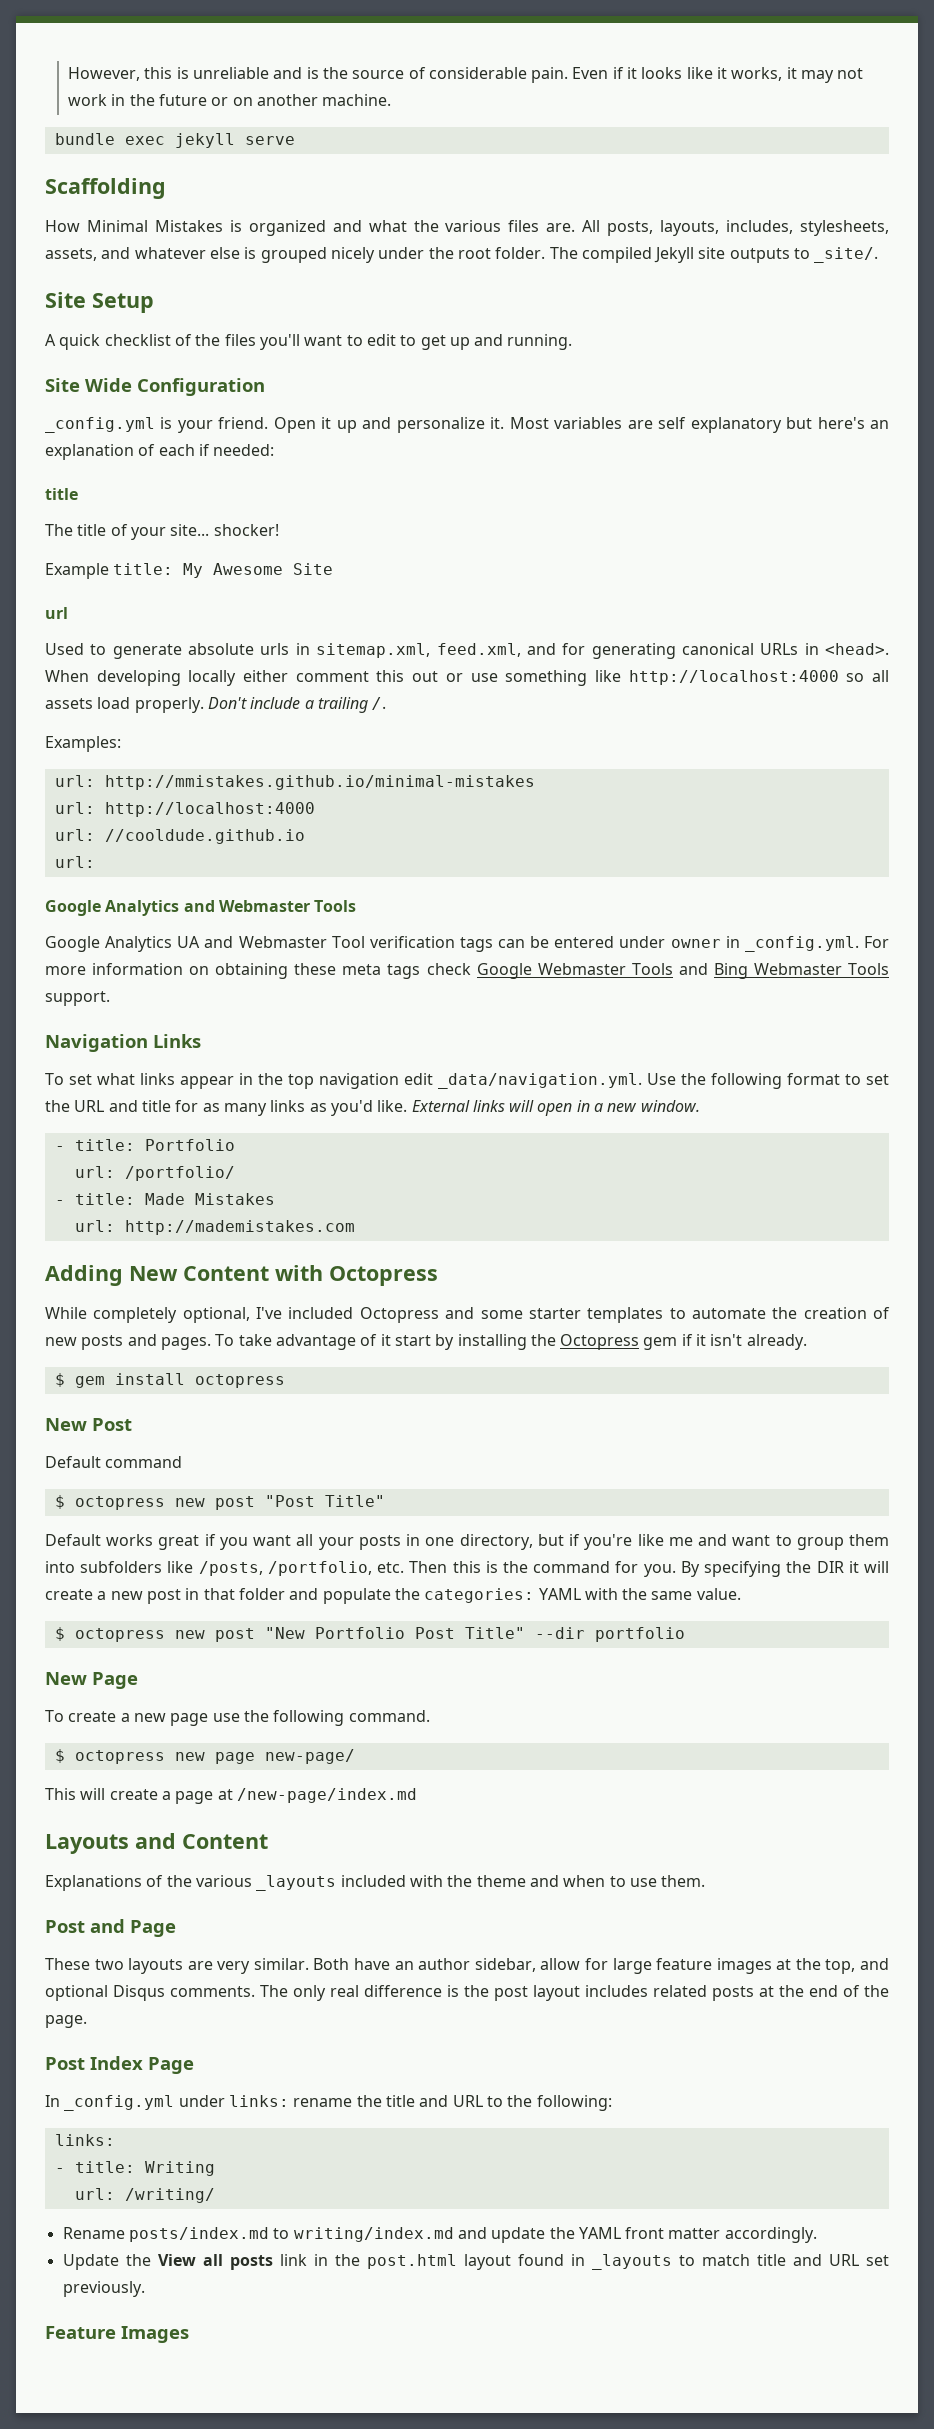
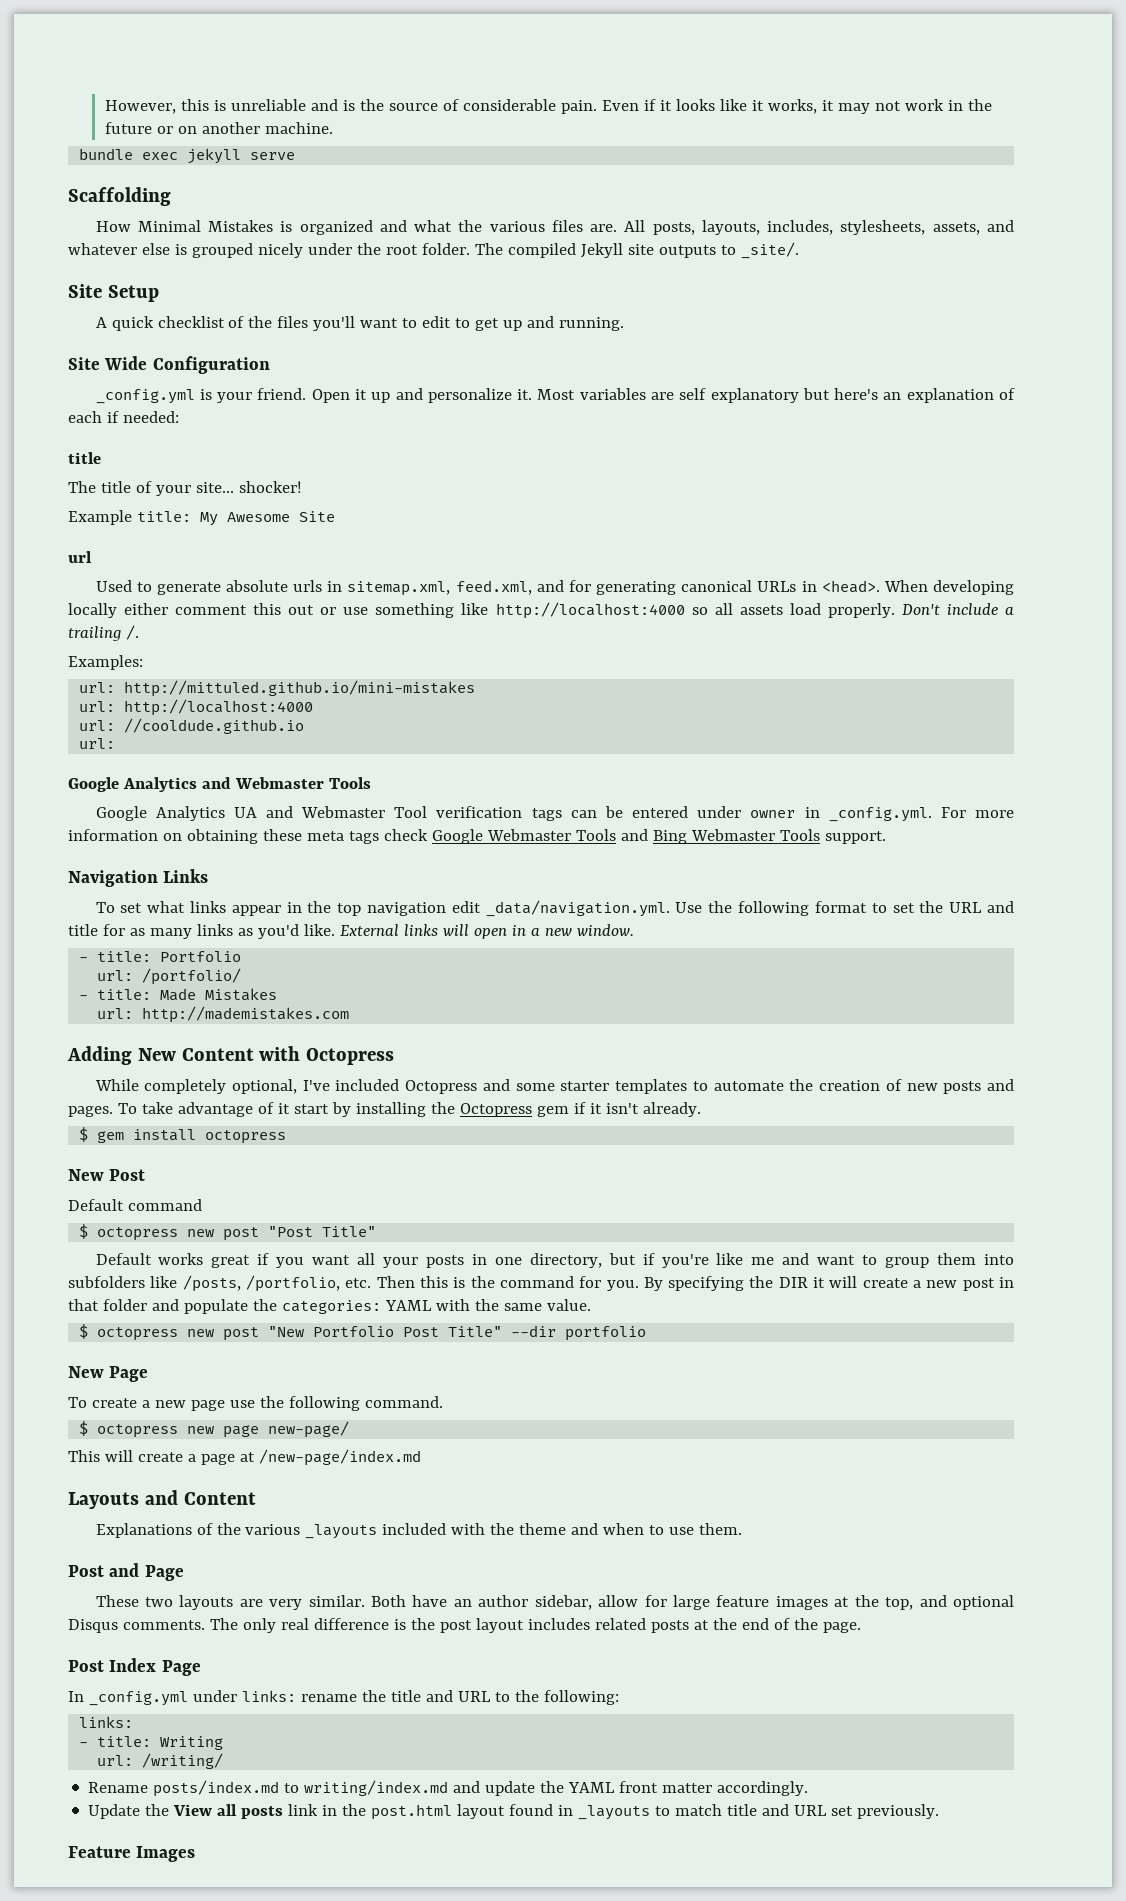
- url: http://mmistakes.github.io/minimal-mistakes
+ url: http://mittuled.github.io/mini-mistakes

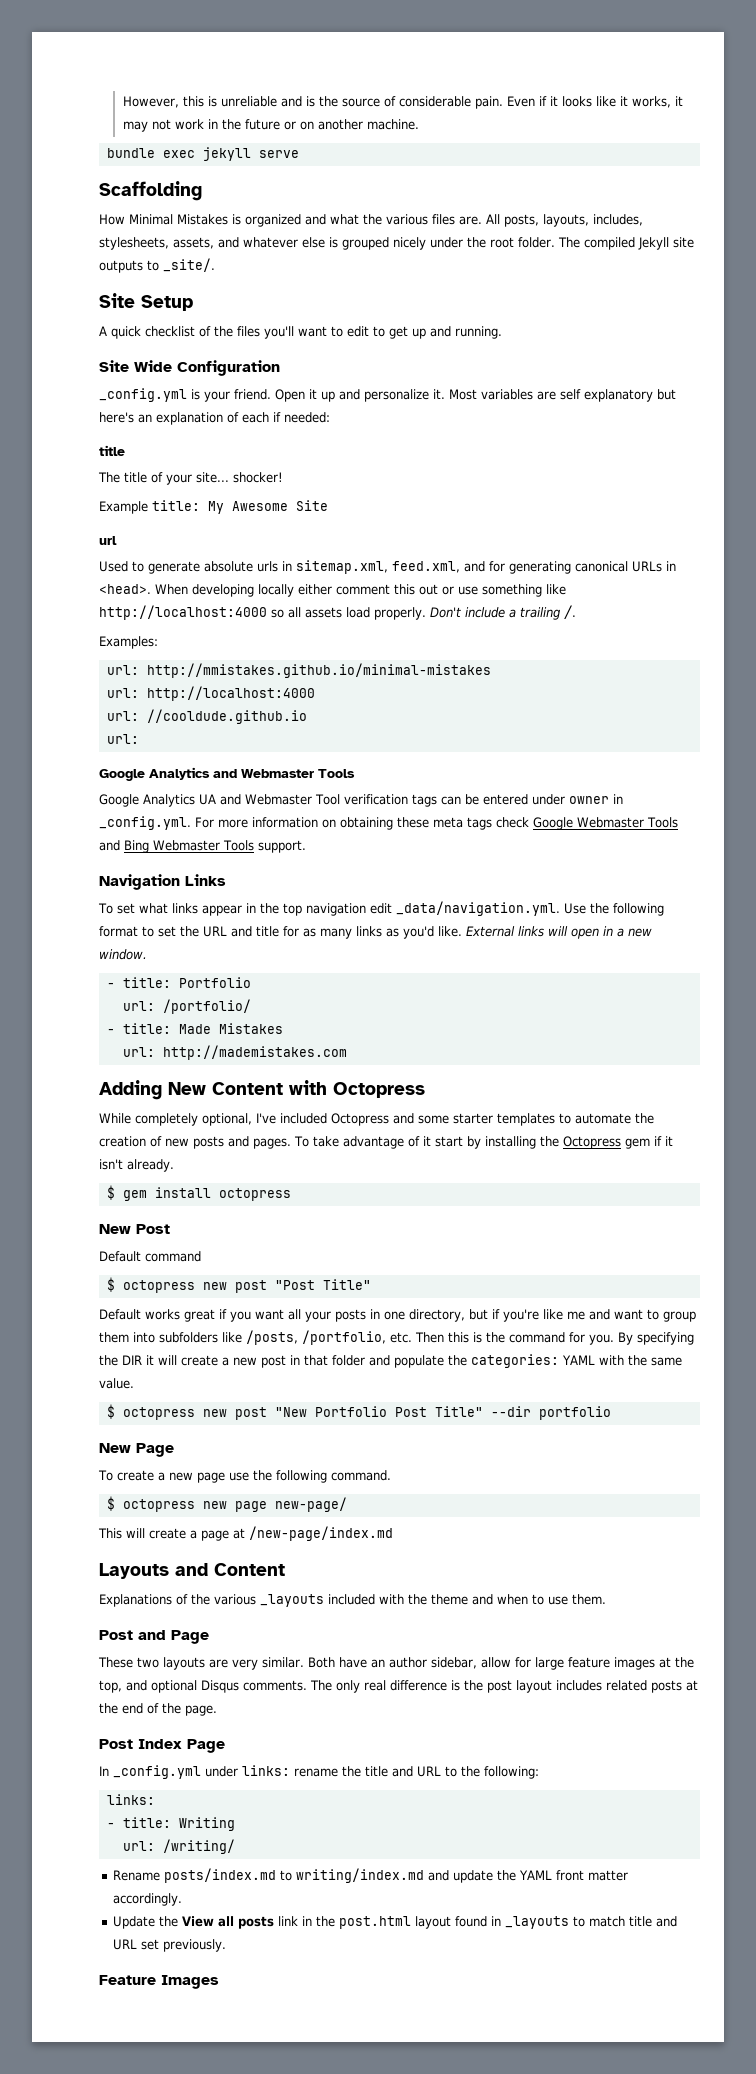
- url: http://mittuled.github.io/mini-mistakes
+ url: http://mmistakes.github.io/minimal-mistakes

